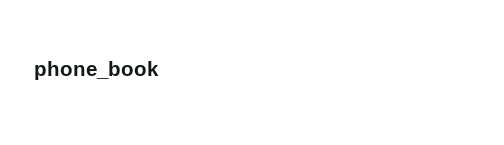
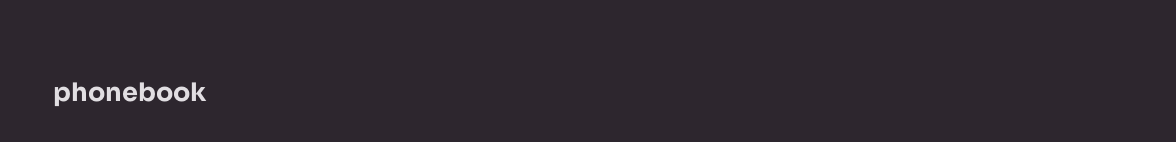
- phone_book
+ phonebook

